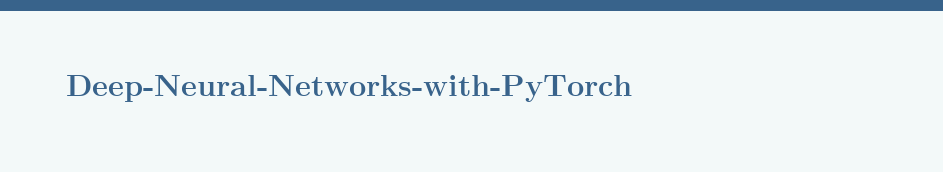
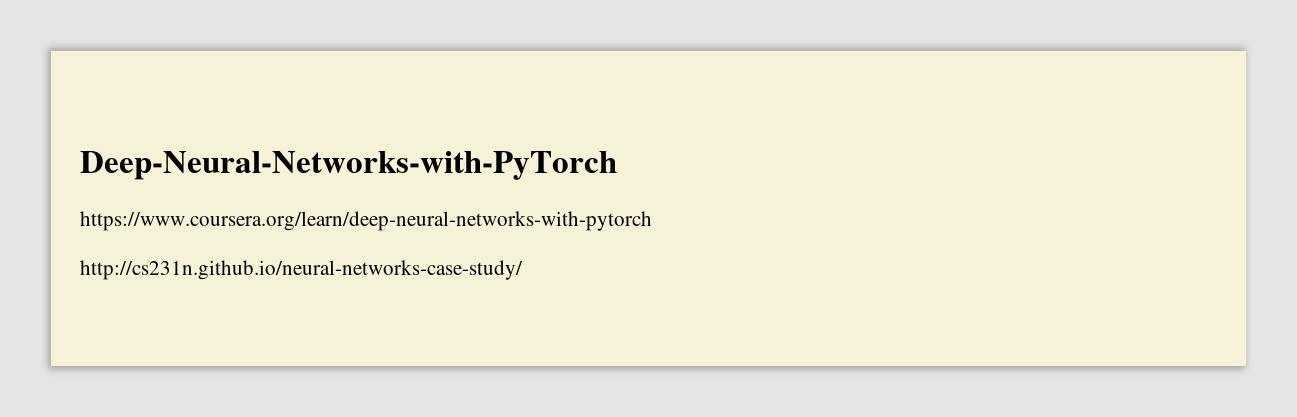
+ https://www.coursera.org/learn/deep-neural-networks-with-pytorch
+ http://cs231n.github.io/neural-networks-case-study/

